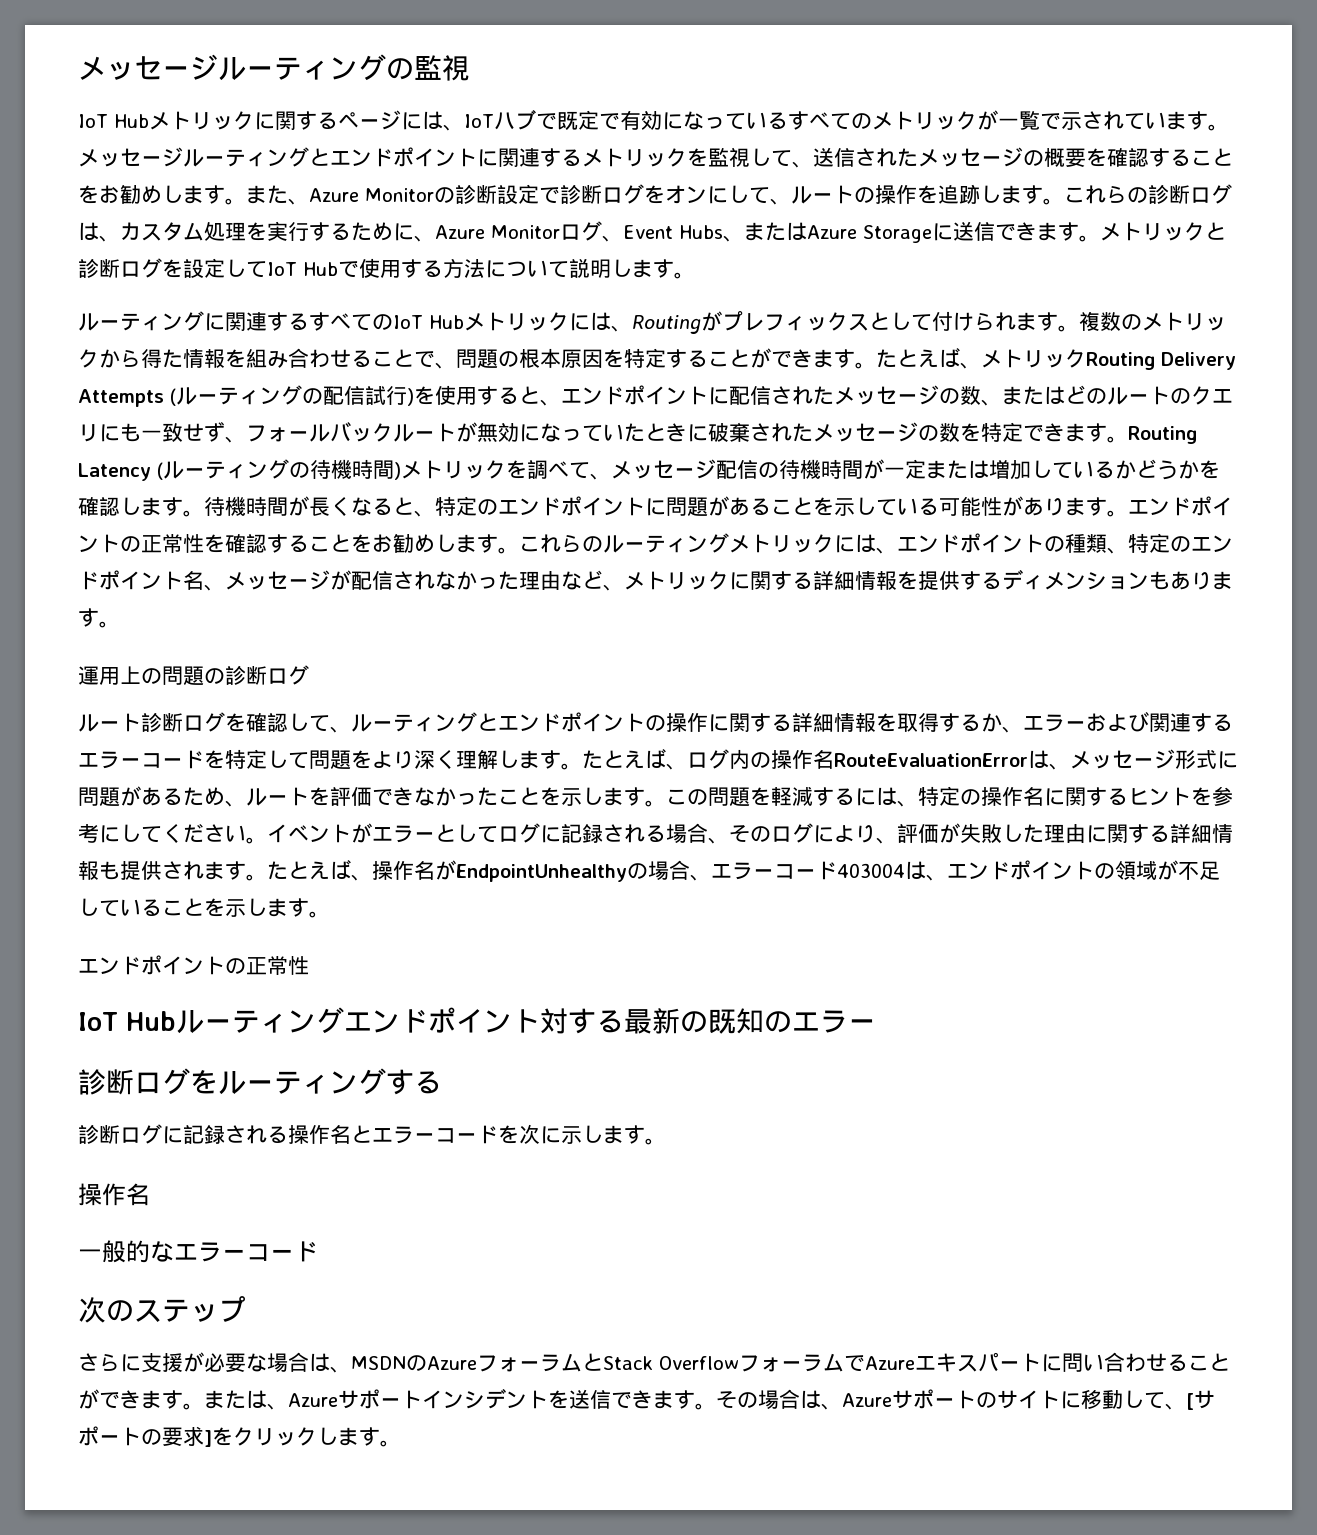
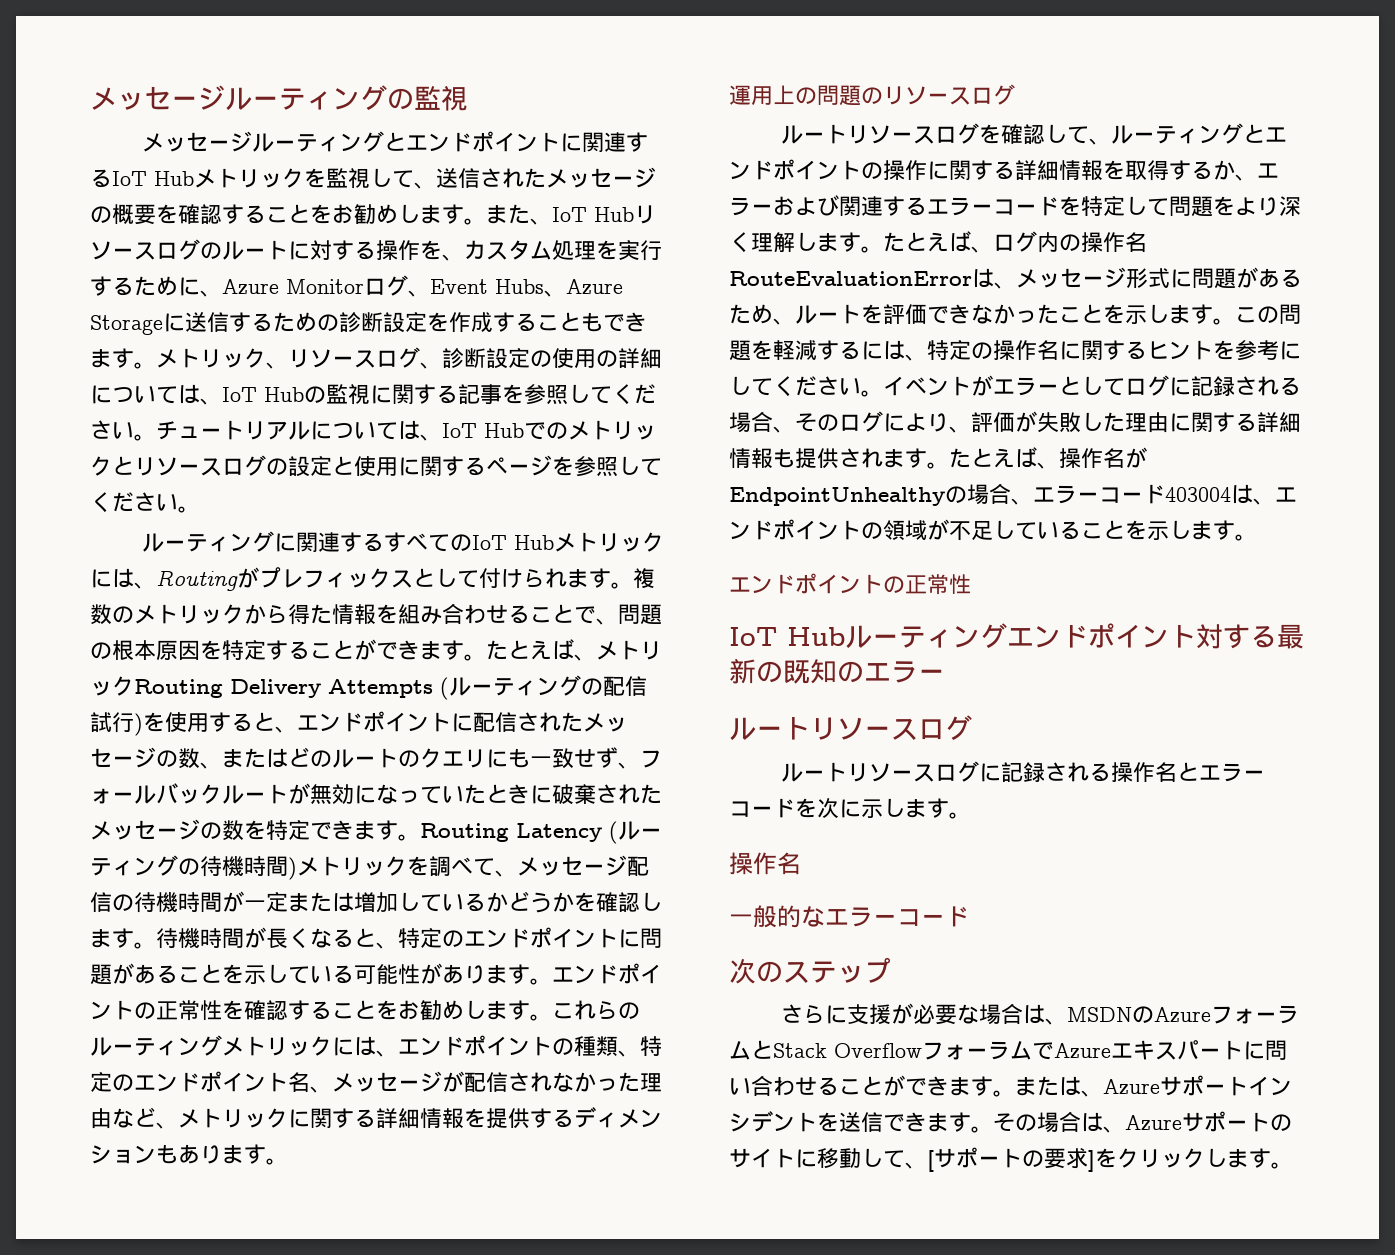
- IoT Hubメトリックに関するページには、IoTハブで既定で有効になっているすべてのメトリックが一覧で示されています。メッセージルーティングとエンドポイントに関連するメトリックを監視して、送信されたメッセージの概要を確認することをお勧めします。
+ メッセージルーティングとエンドポイントに関連するIoT Hubメトリックを監視して、送信されたメッセージの概要を確認することをお勧めします。
- また、Azure Monitorの診断設定で診断ログをオンにして、ルートの操作を追跡します。これらの診断ログは、カスタム処理を実行するために、Azure Monitorログ、Event Hubs、またはAzure Storageに送信できます。
+ また、IoT Hubリソースログのルートに対する操作を、カスタム処理を実行するために、Azure Monitorログ、Event Hubs、Azure Storageに送信するための診断設定を作成することもできます。
- メトリックと診断ログを設定してIoT Hubで使用する方法について説明します。
+ メトリック、リソースログ、診断設定の使用の詳細については、IoT Hubの監視に関する記事を参照してください。チュートリアルについては、IoT Hubでのメトリックとリソースログの設定と使用に関するページを参照してください。
- 運用上の問題の診断ログ
- ルート診断ログを確認して、ルーティングとエンドポイントの操作に関する詳細情報を取得するか、エラーおよび関連するエラーコードを特定して問題をより深く理解します。
+ 運用上の問題のリソースログ
+ ルートリソースログを確認して、ルーティングとエンドポイントの操作に関する詳細情報を取得するか、エラーおよび関連するエラーコードを特定して問題をより深く理解します。
  IoT Hubルーティングエンドポイント対する最新の既知のエラー
- 診断ログをルーティングする
- 診断ログに記録される操作名とエラーコードを次に示します。
+ ルートリソースログ
+ ルートリソースログに記録される操作名とエラーコードを次に示します。

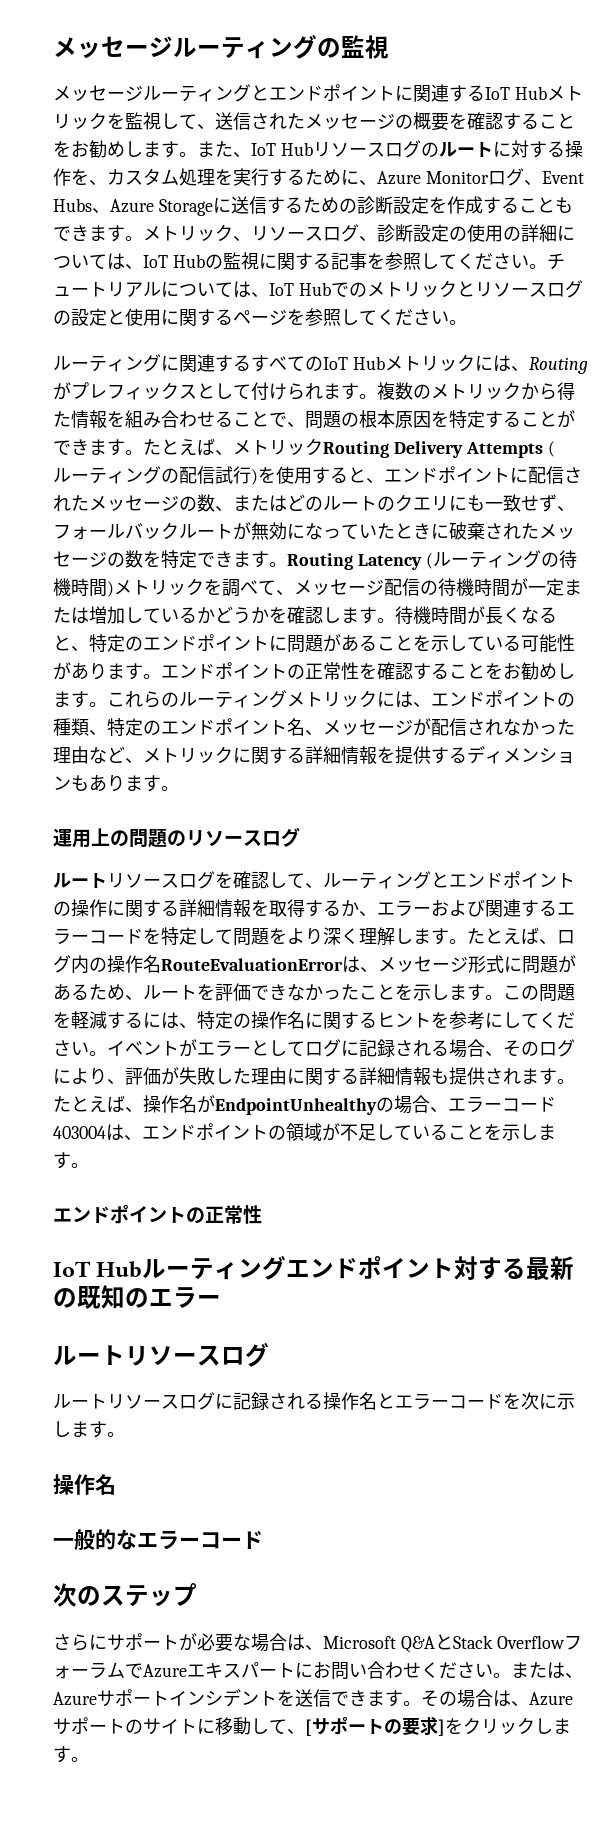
- さらに支援が必要な場合は、MSDNのAzureフォーラムとStack OverflowフォーラムでAzureエキスパートに問い合わせることができます。
+ さらにサポートが必要な場合は、Microsoft Q&AとStack OverflowフォーラムでAzureエキスパートにお問い合わせください。

